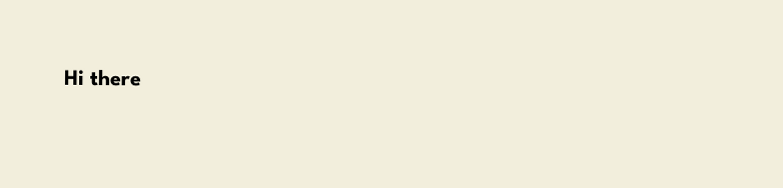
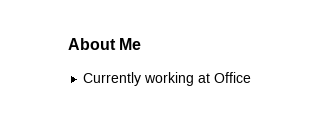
- Hi there
+ About Me
+ Currently working at Office

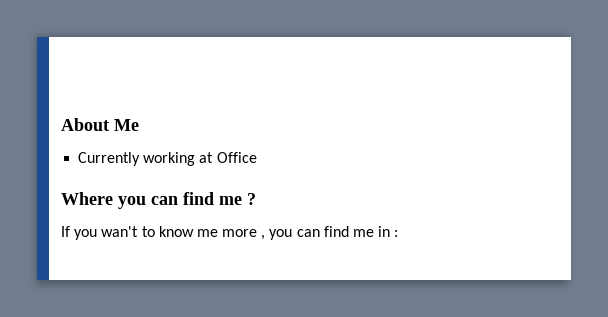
+ Where you can find me ?
+ If you wan't to know me more , you can find me in :

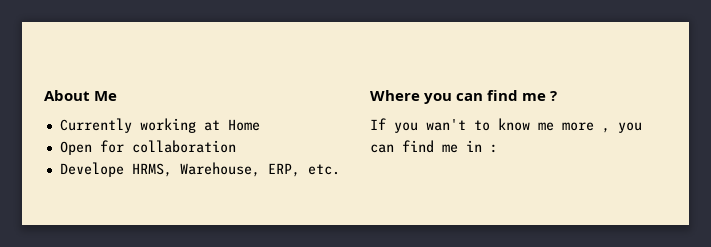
- Currently working at Office
+ Currently working at Home
+ Open for collaboration
+ Develope HRMS, Warehouse, ERP, etc.

